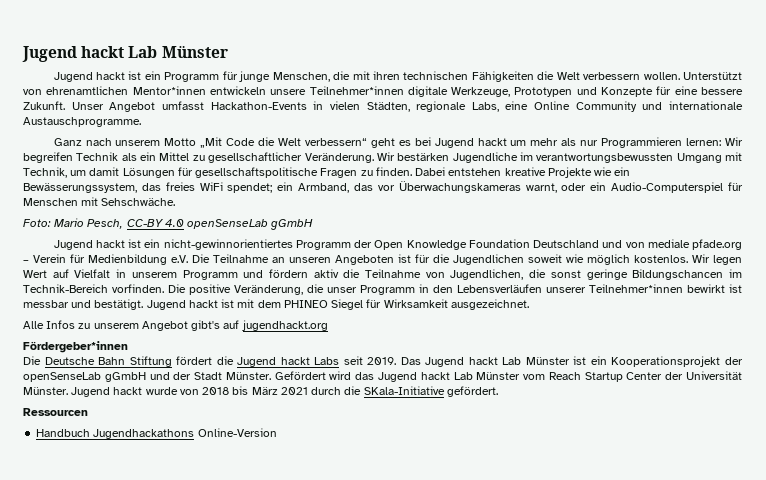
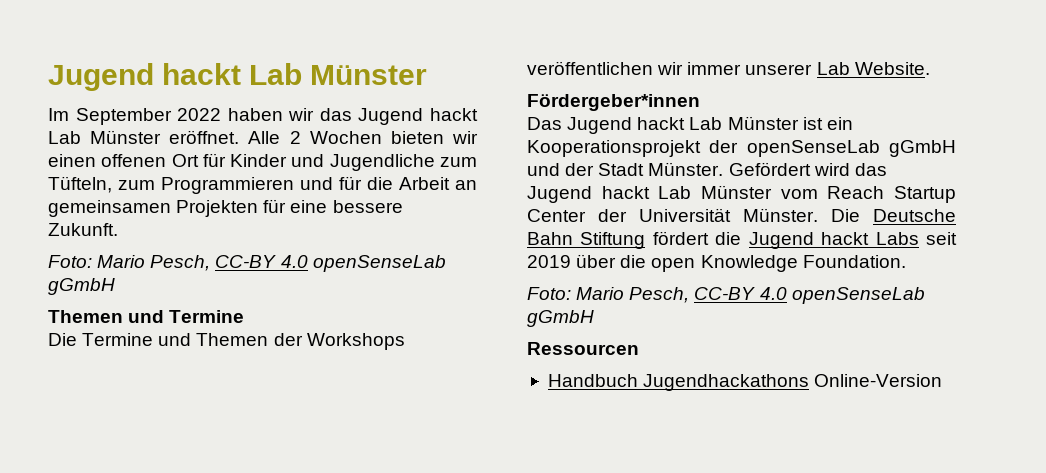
- Jugend hackt ist ein Programm für junge Menschen, die mit ihren technischen Fähigkeiten die Welt verbessern wollen. Unterstützt von ehrenamtlichen Mentor*innen entwickeln unsere Teilnehmer*innen digitale Werkzeuge, Prototypen und Konzepte für eine bessere Zukunft. Unser Angebot umfasst Hackathon-Events in vielen Städten, regionale Labs, eine Online Community und internationale Austauschprogramme.
- Ganz nach unserem Motto „Mit Code die Welt verbessern“ geht es bei Jugend hackt um mehr als nur Programmieren lernen: Wir begreifen Technik als ein Mittel zu gesellschaftlicher Veränderung. Wir bestärken Jugendliche im verantwortungsbewussten Umgang mit Technik, um damit Lösungen für gesellschaftspolitische Fragen zu finden. Dabei entstehen kreative Projekte wie ein Bewässerungssystem, das freies WiFi spendet; ein Armband, das vor Überwachungskameras warnt, oder ein Audio-Computerspiel für Menschen mit Sehschwäche.
+ Im September 2022 haben wir das Jugend hackt Lab Münster eröffnet. Alle 2 Wochen bieten wir einen offenen Ort für Kinder und Jugendliche zum Tüfteln, zum Programmieren und für die Arbeit an gemeinsamen Projekten für eine bessere Zukunft.
  Foto: Mario Pesch, CC-BY 4.0 openSenseLab gGmbH
- Jugend hackt ist ein nicht-gewinnorientiertes Programm der Open Knowledge Foundation Deutschland und von mediale pfade.org – Verein für Medienbildung e.V. Die Teilnahme an unseren Angeboten ist für die Jugendlichen soweit wie möglich kostenlos. Wir legen Wert auf Vielfalt in unserem Programm und fördern aktiv die Teilnahme von Jugendlichen, die sonst geringe Bildungschancen im Technik-Bereich vorfinden. Die positive Veränderung, die unser Programm in den Lebensverläufen unserer Teilnehmer*innen bewirkt ist messbar und bestätigt. Jugend hackt ist mit dem PHINEO Siegel für Wirksamkeit ausgezeichnet.
- Alle Infos zu unserem Angebot gibt's auf jugendhackt.org
+ Themen und Termine
+ Die Termine und Themen der Workshops veröffentlichen wir immer unserer Lab Website.
  Fördergeber*innen
- Die Deutsche Bahn Stiftung fördert die Jugend hackt Labs seit 2019. Das Jugend hackt Lab Münster ist ein Kooperationsprojekt der openSenseLab gGmbH und der Stadt Münster.
+ Das Jugend hackt Lab Münster ist ein Kooperationsprojekt der openSenseLab gGmbH und der Stadt Münster.
- Jugend hackt wurde von 2018 bis März 2021 durch die SKala-Initiative gefördert.
+ Die Deutsche Bahn Stiftung fördert die Jugend hackt Labs seit 2019 über die open Knowledge Foundation.
+ Foto: Mario Pesch, CC-BY 4.0 openSenseLab gGmbH

